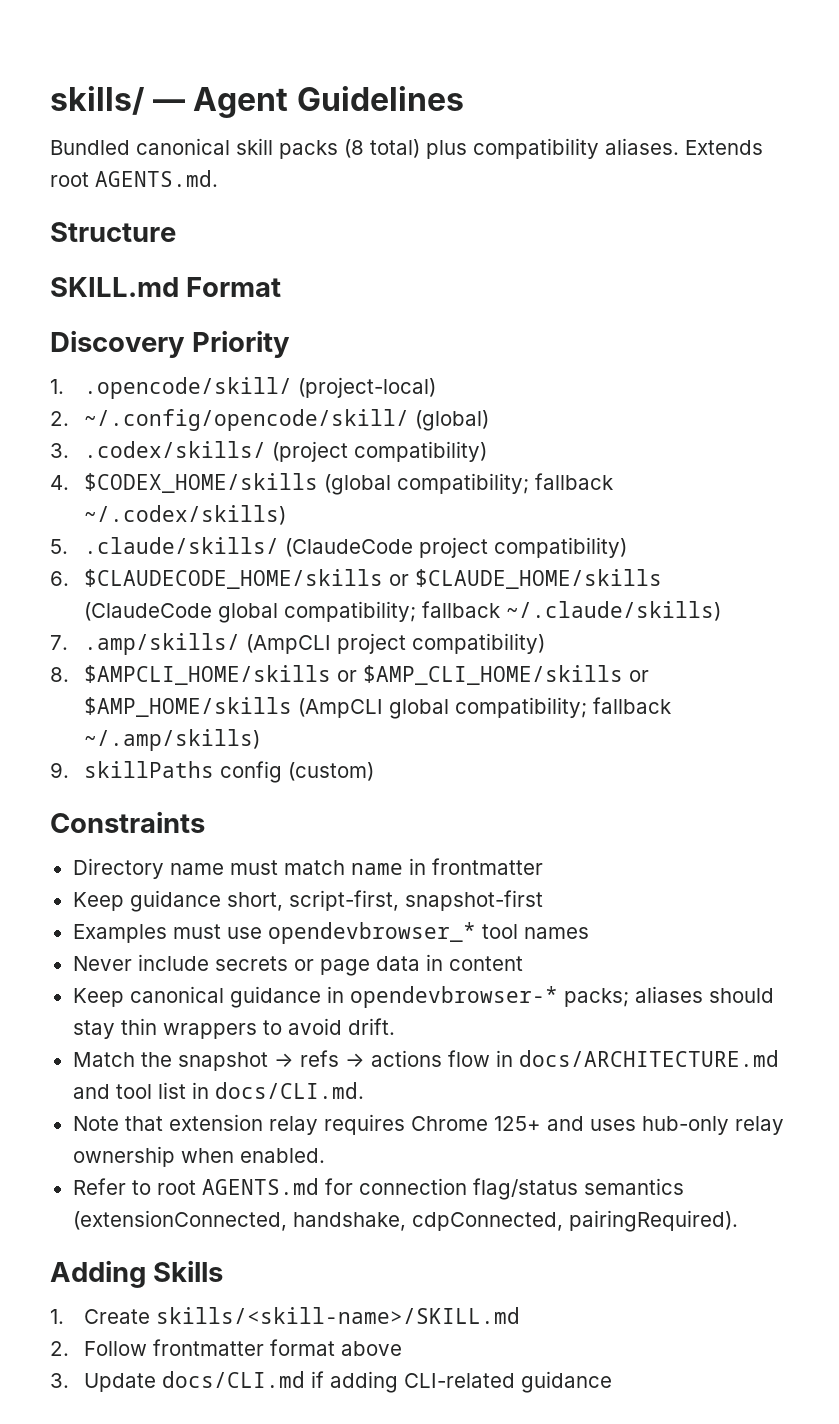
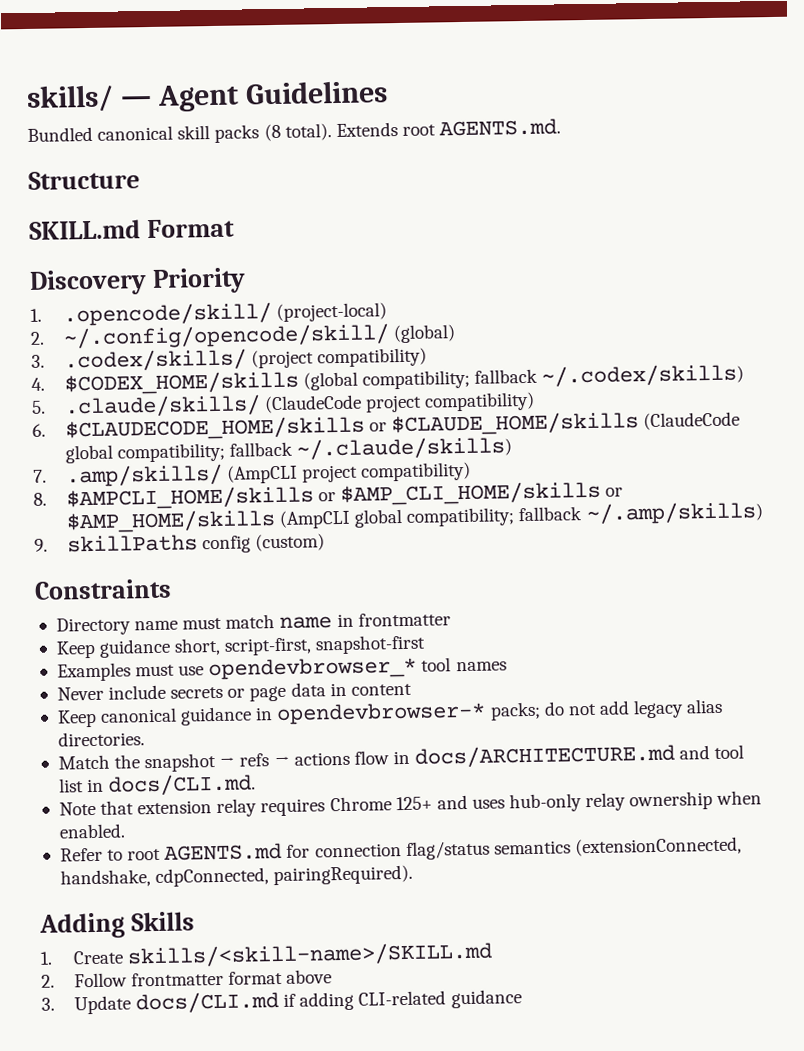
- Bundled canonical skill packs (8 total) plus compatibility aliases.
+ Bundled canonical skill packs (8 total).
- Keep canonical guidance in opendevbrowser-* packs; aliases should stay thin wrappers to avoid drift.
+ Keep canonical guidance in opendevbrowser-* packs; do not add legacy alias directories.

